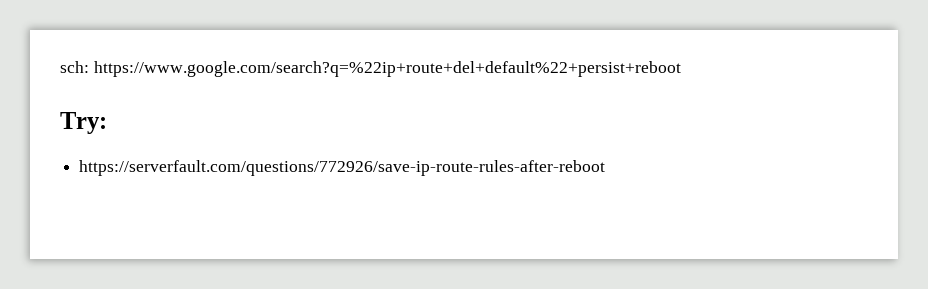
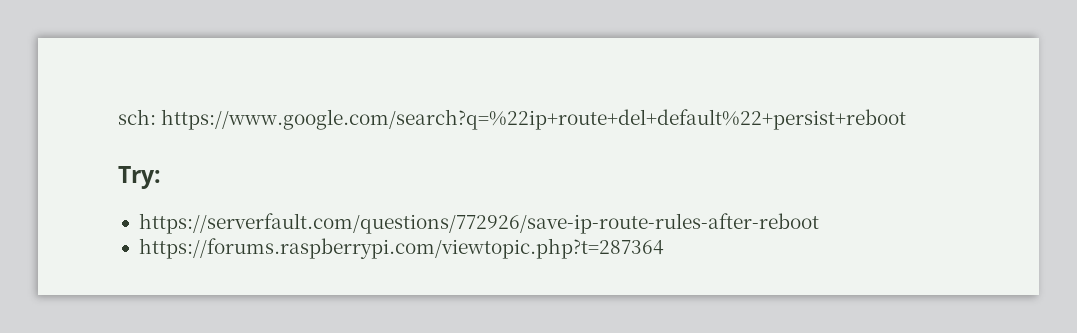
+ https://forums.raspberrypi.com/viewtopic.php?t=287364

